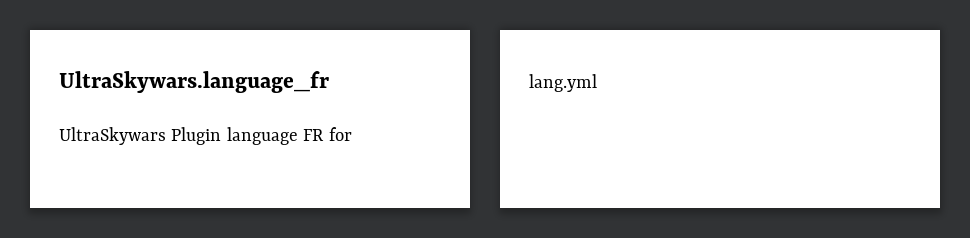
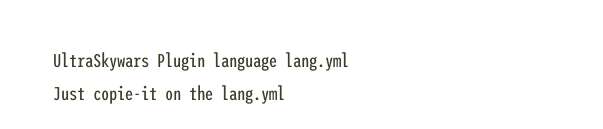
- UltraSkywars.language_fr
- UltraSkywars Plugin language FR for lang.yml
+ UltraSkywars Plugin language lang.yml
+ Just copie-it on the lang.yml

